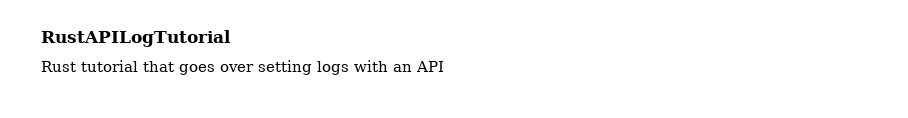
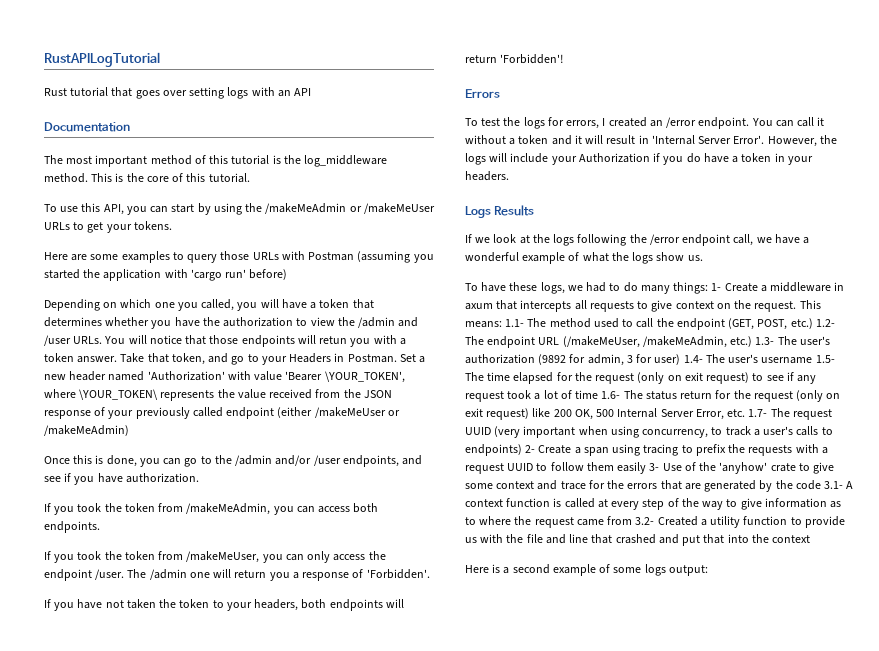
+ Documentation
+ The most important method of this tutorial is the log_middleware method. This is the core of this tutorial.
+ To use this API, you can start by using the /makeMeAdmin or /makeMeUser URLs to get your tokens.
+ Here are some examples to query those URLs with Postman (assuming you started the application with 'cargo run' before)
+ Depending on which one you called, you will have a token that determines whether you have the authorization to view the /admin and /user URLs. You will notice that those endpoints will retun you with a token answer. Take that token, and go to your Headers in Postman. Set a new header named 'Authorization' with value 'Bearer \YOUR_TOKEN', where \YOUR_TOKEN\ represents the value received from the JSON response of your previously called endpoint (either /makeMeUser or /makeMeAdmin)
+ Once this is done, you can go to the /admin and/or /user endpoints, and see if you have authorization.
+ If you took the token from /makeMeAdmin, you can access both endpoints.
+ If you took the token from /makeMeUser, you can only access the endpoint /user. The /admin one will return you a response of 'Forbidden'.
+ If you have not taken the token to your headers, both endpoints will return 'Forbidden'!
+ Errors
+ To test the logs for errors, I created an /error endpoint. You can call it without a token and it will result in 'Internal Server Error'. However, the logs will include your Authorization if you do have a token in your headers.
+ Logs Results
+ If we look at the logs following the /error endpoint call, we have a wonderful example of what the logs show us.
+ To have these logs, we had to do many things: 1- Create a middleware in axum that intercepts all requests to give context on the request. This means: 1.1- The method used to call the endpoint (GET, POST, etc.) 1.2- The endpoint URL (/makeMeUser, /makeMeAdmin, etc.) 1.3- The user's authorization (9892 for admin, 3 for user) 1.4- The user's username 1.5- The time elapsed for the request (only on exit request) to see if any request took a lot of time 1.6- The status return for the request (only on exit request) like 200 OK, 500 Internal Server Error, etc. 1.7- The request UUID (very important when using concurrency, to track a user's calls to endpoints) 2- Create a span using tracing to prefix the requests with a request UUID to follow them easily 3- Use of the 'anyhow' crate to give some context and trace for the errors that are generated by the code 3.1- A context function is called at every step of the way to give information as to where the request came from 3.2- Created a utility function to provide us with the file and line that crashed and put that into the context
+ Here is a second example of some logs output:

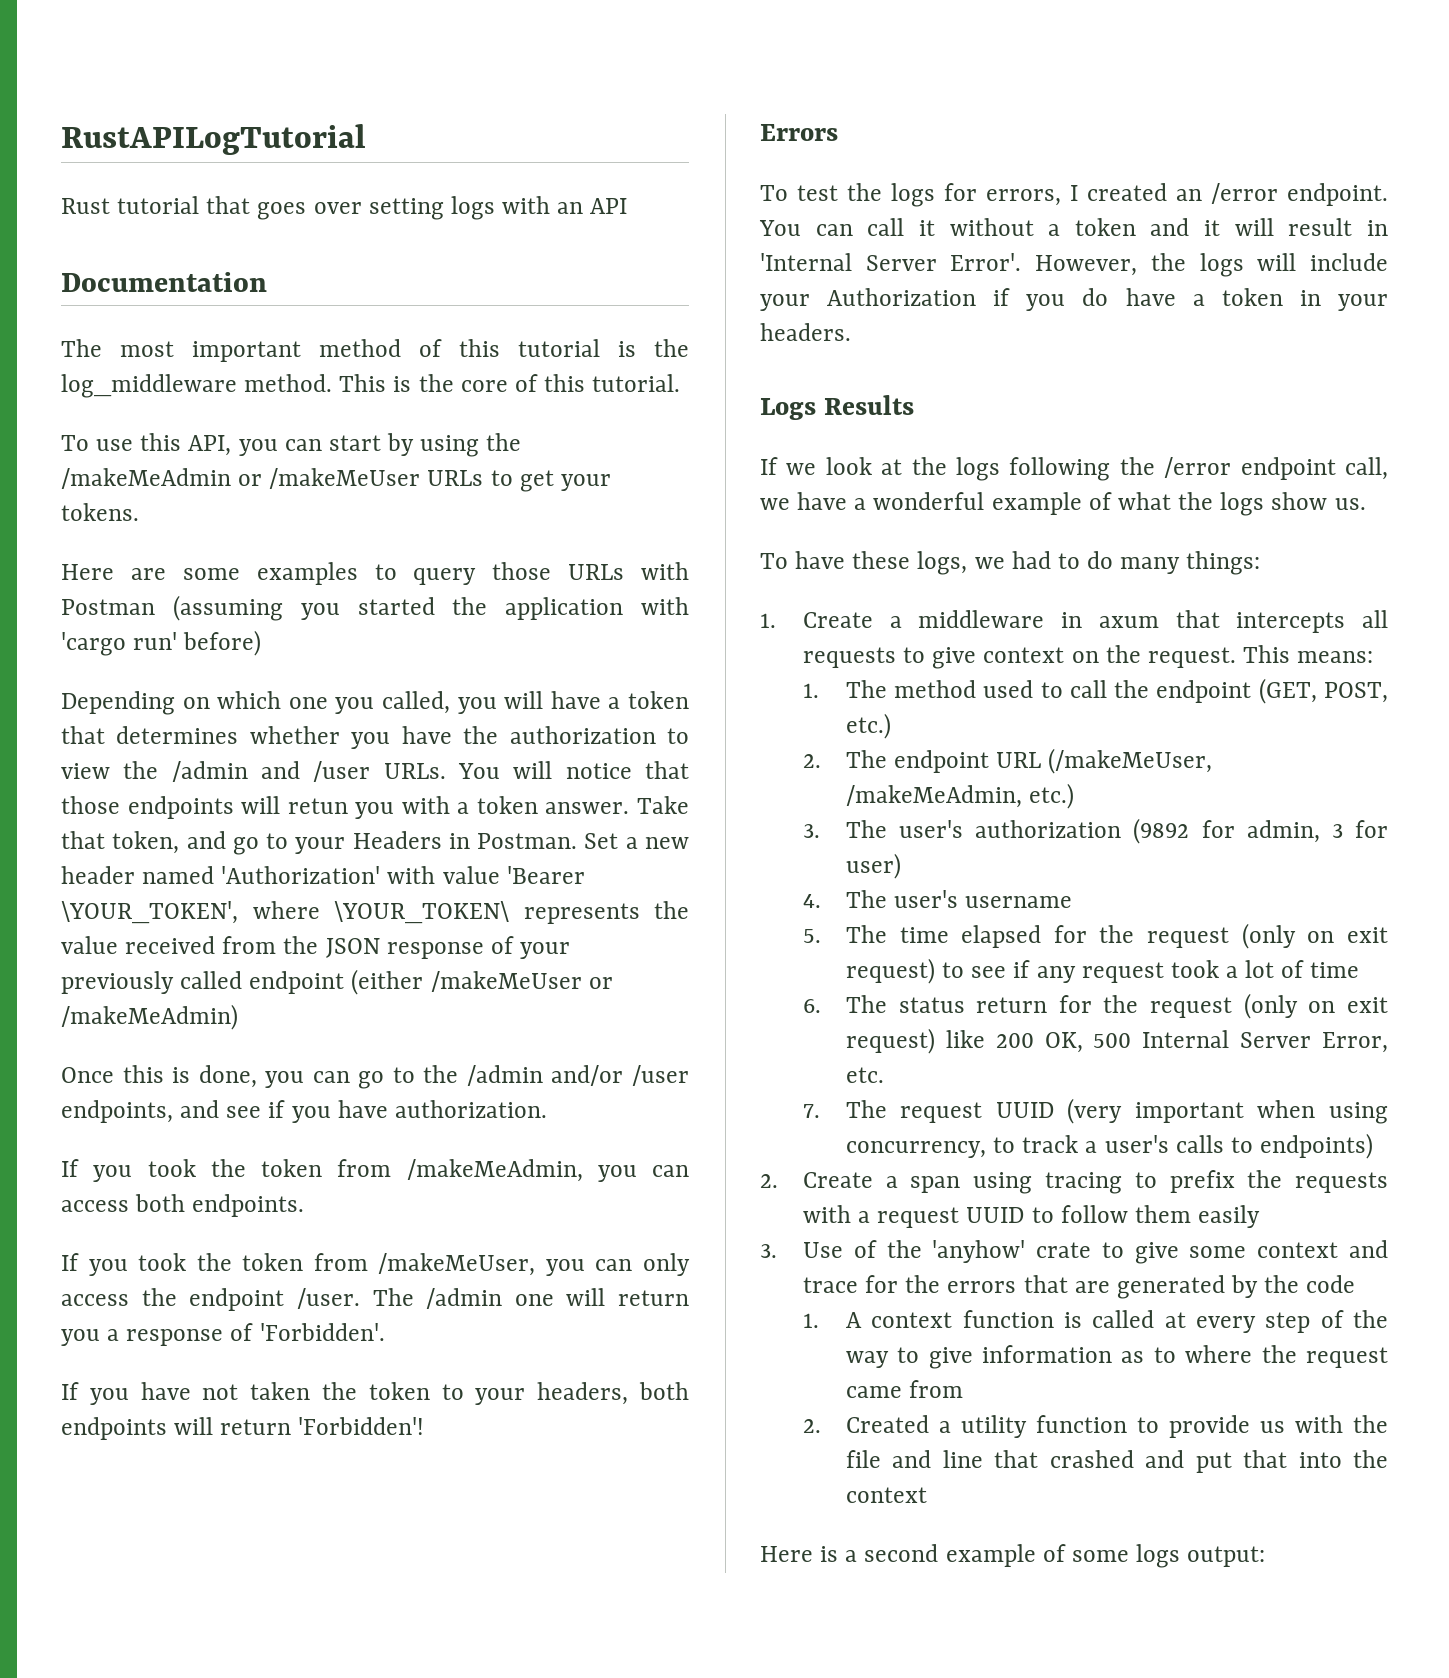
- To have these logs, we had to do many things: 1- Create a middleware in axum that intercepts all requests to give context on the request.
+ To have these logs, we had to do many things:
+ 1. Create a middleware in axum that intercepts all requests to give context on the request.
- This means: 1.1- The method used to call the endpoint (GET, POST, etc.) 1.2- The endpoint URL (/makeMeUser, /makeMeAdmin, etc.) 1.3- The user's authorization (9892 for admin, 3 for user) 1.4- The user's username 1.5- The time elapsed for the request (only on exit request) to see if any request took a lot of time 1.6- The status return for the request (only on exit request) like 200 OK, 500 Internal Server Error, etc. 1.7- The request UUID (very important when using concurrency, to track a user's calls to endpoints) 2- Create a span using tracing to prefix the requests with a request UUID to follow them easily 3- Use of the 'anyhow' crate to give some context and trace for the errors that are generated by the code 3.1- A context function is called at every step of the way to give information as to where the request came from 3.2- Created a utility function to provide us with the file and line that crashed and put that into the context
+ This means:
+ 1. The method used to call the endpoint (GET, POST, etc.)
+ 2. The endpoint URL (/makeMeUser, /makeMeAdmin, etc.)
+ 3. The user's authorization (9892 for admin, 3 for user)
+ 4. The user's username
+ 5. The time elapsed for the request (only on exit request) to see if any request took a lot of time
+ 6. The status return for the request (only on exit request) like 200 OK, 500 Internal Server Error, etc.
+ 7. The request UUID (very important when using concurrency, to track a user's calls to endpoints)
+ 2. Create a span using tracing to prefix the requests with a request UUID to follow them easily
+ 3. Use of the 'anyhow' crate to give some context and trace for the errors that are generated by the code
+ 1. A context function is called at every step of the way to give information as to where the request came from
+ 2. Created a utility function to provide us with the file and line that crashed and put that into the context

